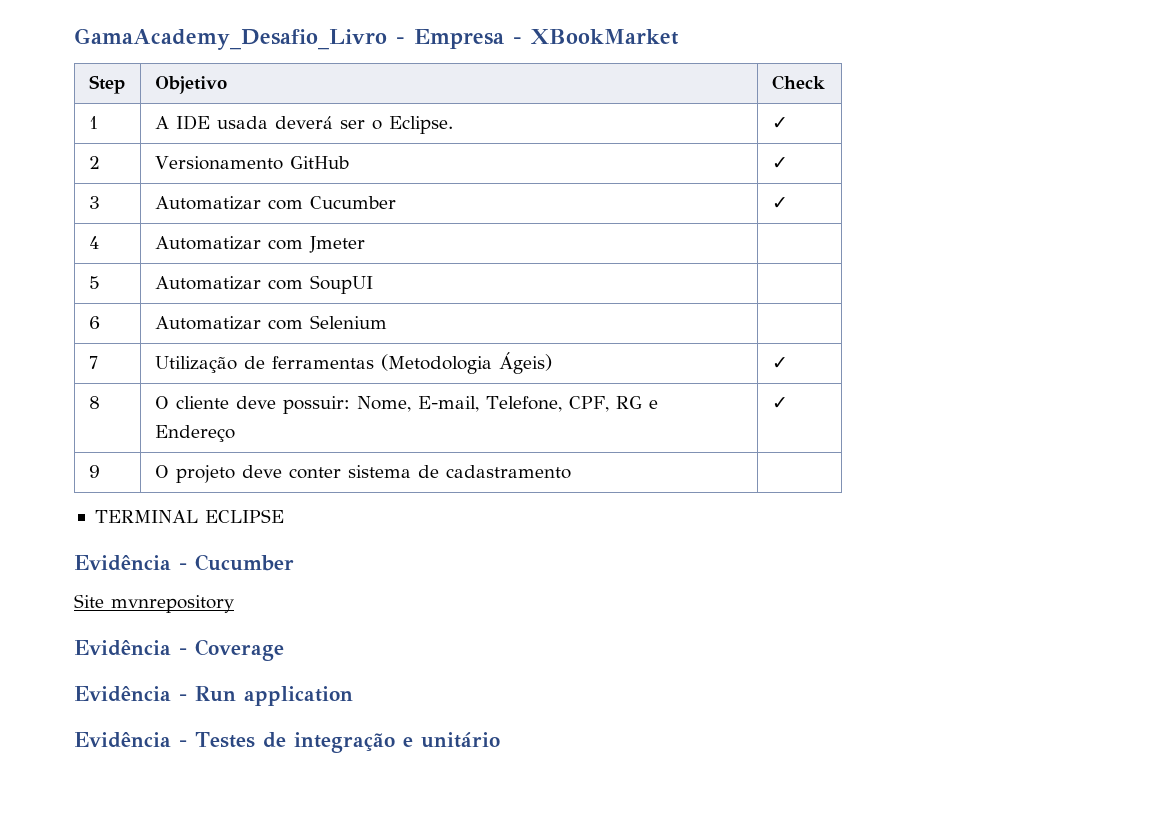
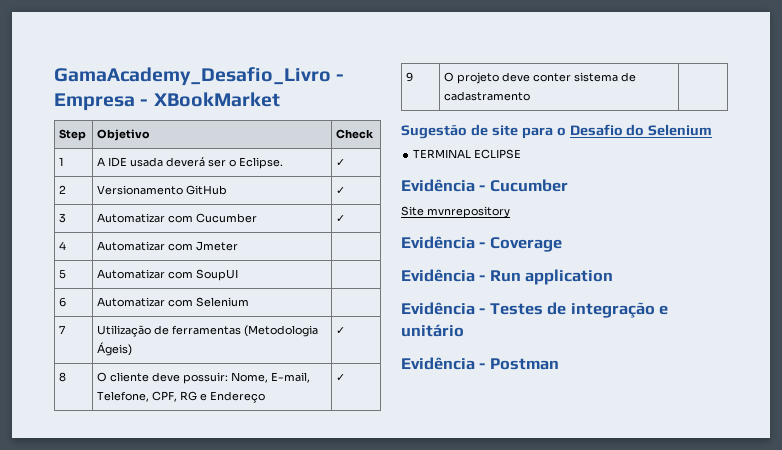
+ Sugestão de site para o Desafio do Selenium
+ Evidência - Postman

